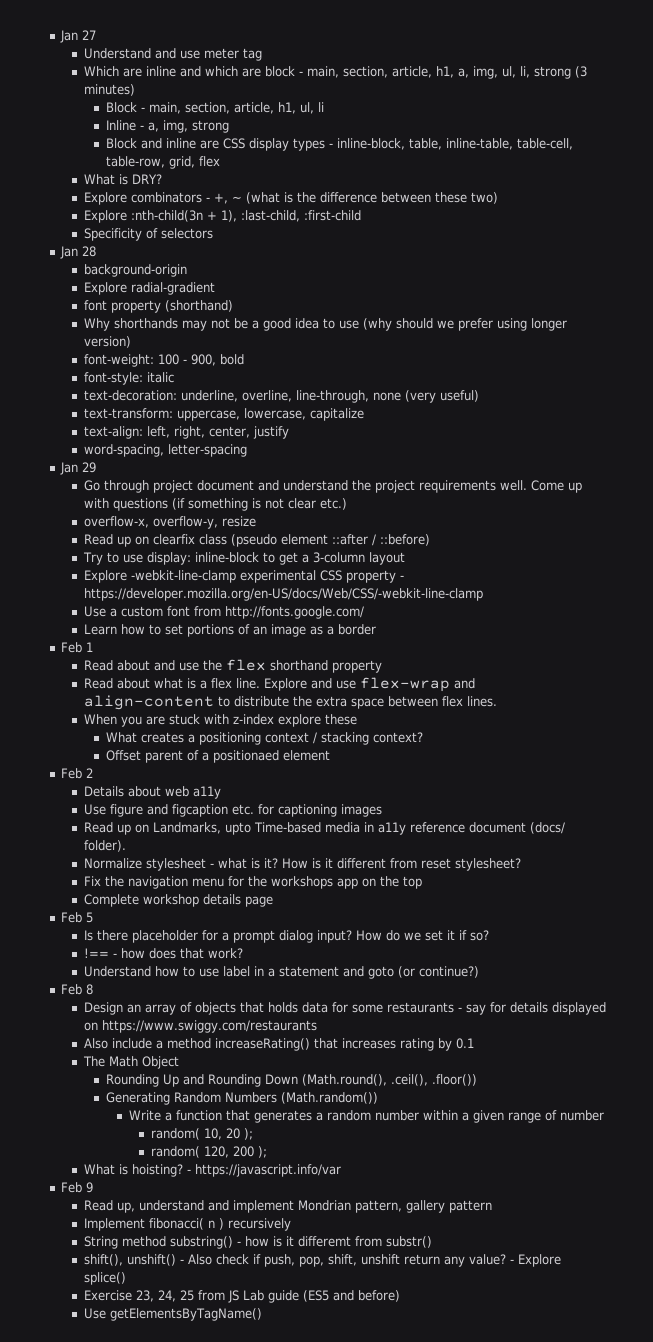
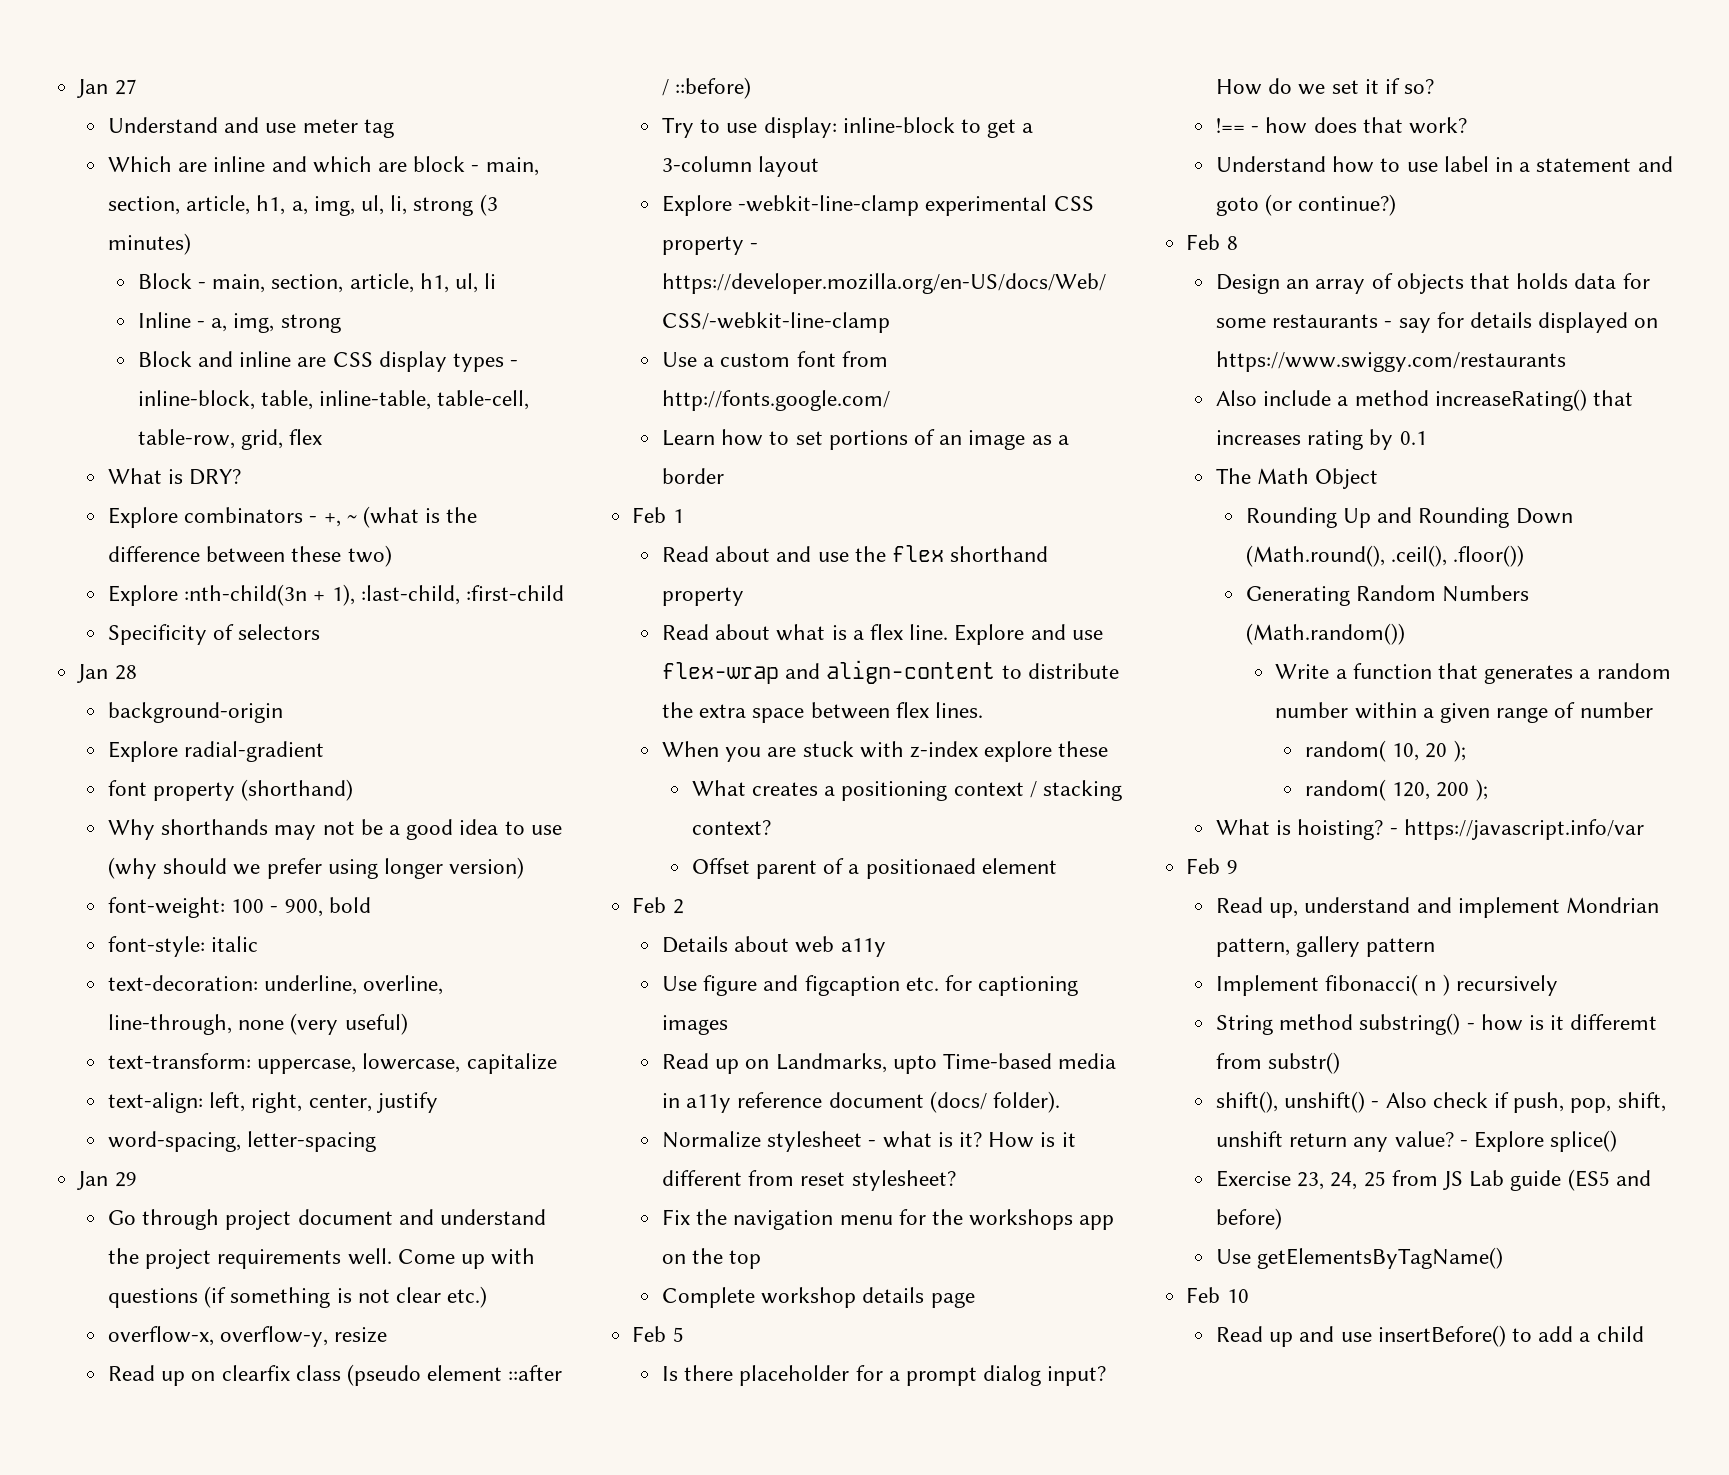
+ Feb 10
+ Read up and use insertBefore() to add a child

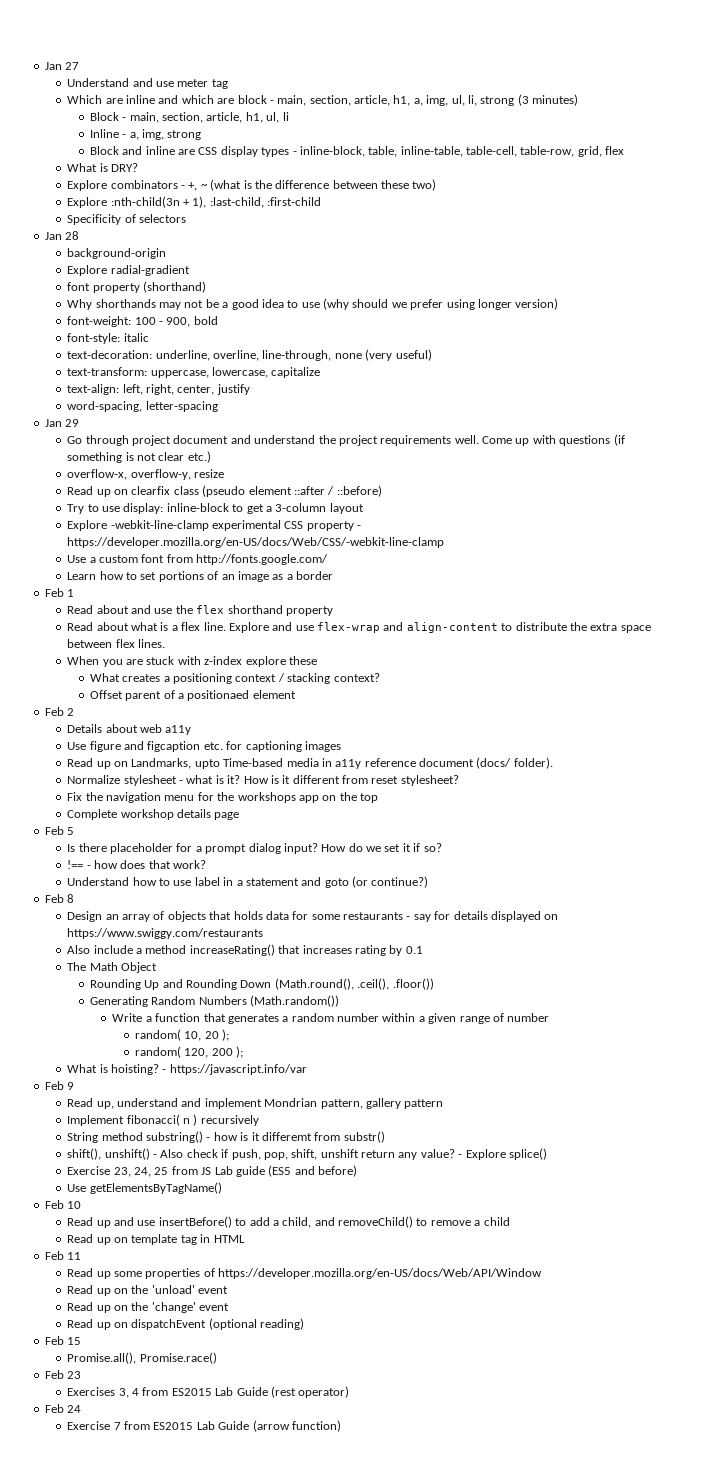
- Read up and use insertBefore() to add a child
+ Read up and use insertBefore() to add a child, and removeChild() to remove a child
+ Read up on template tag in HTML
+ Feb 11
+ Read up some properties of https://developer.mozilla.org/en-US/docs/Web/API/Window
+ Read up on the 'unload' event
+ Read up on the 'change' event
+ Read up on dispatchEvent (optional reading)
+ Feb 15
+ Promise.all(), Promise.race()
+ Feb 23
+ Exercises 3, 4 from ES2015 Lab Guide (rest operator)
+ Feb 24
+ Exercise 7 from ES2015 Lab Guide (arrow function)

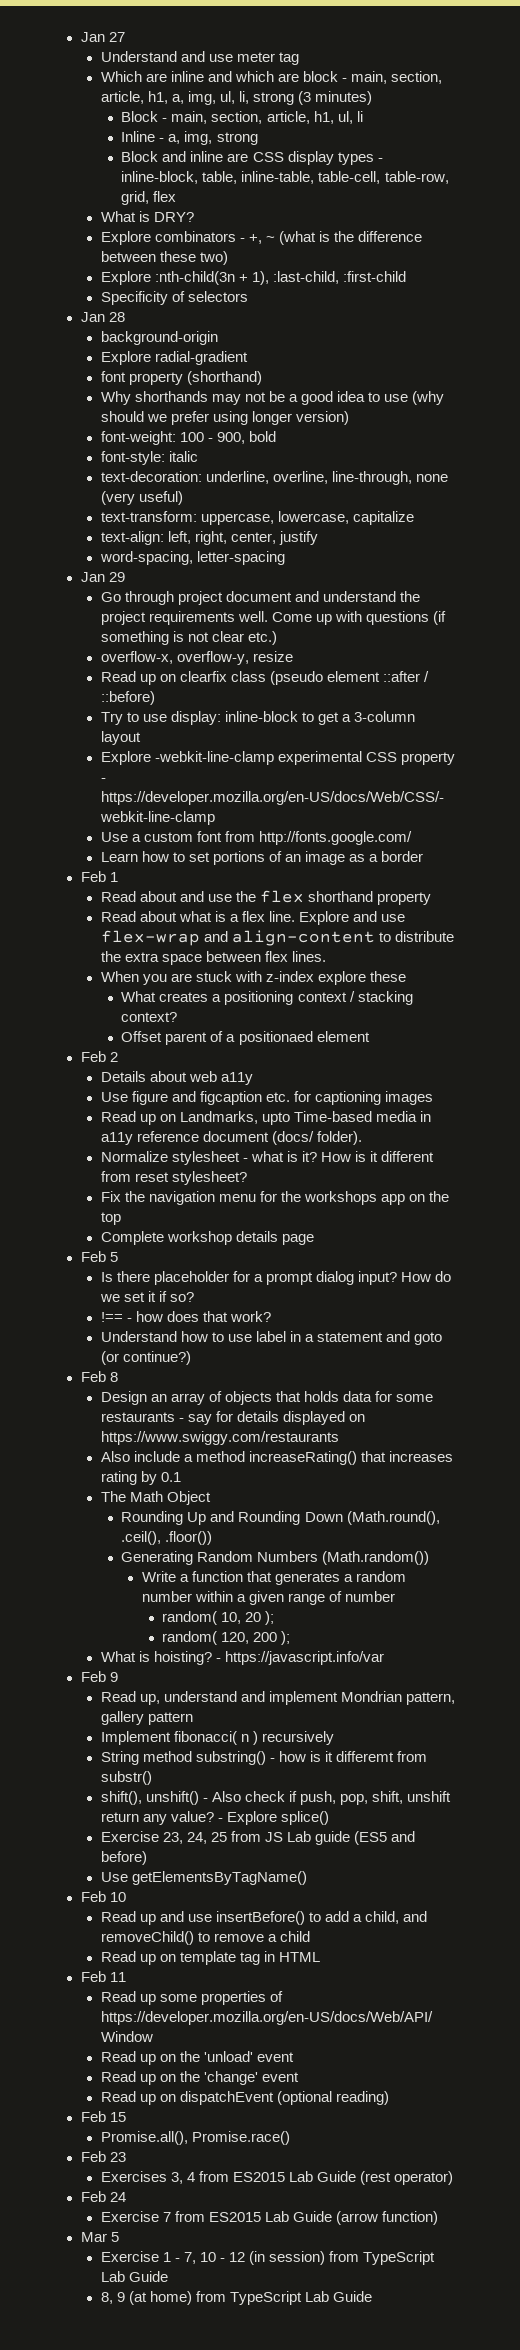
+ Mar 5
+ Exercise 1 - 7, 10 - 12 (in session) from TypeScript Lab Guide
+ 8, 9 (at home) from TypeScript Lab Guide

